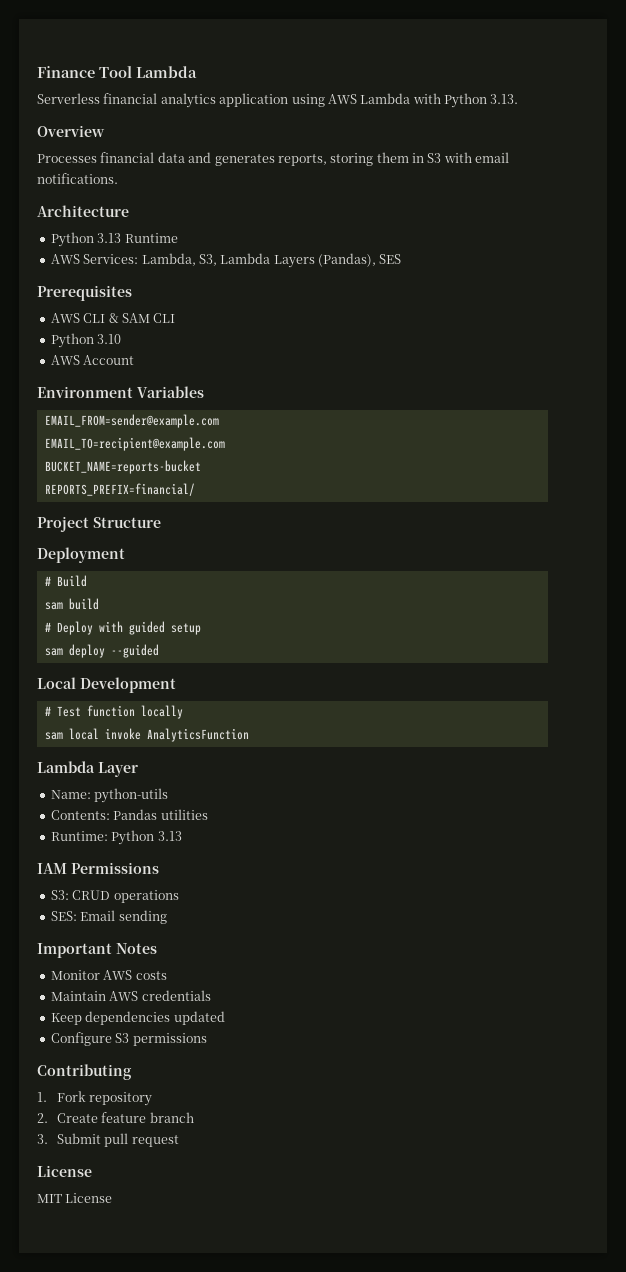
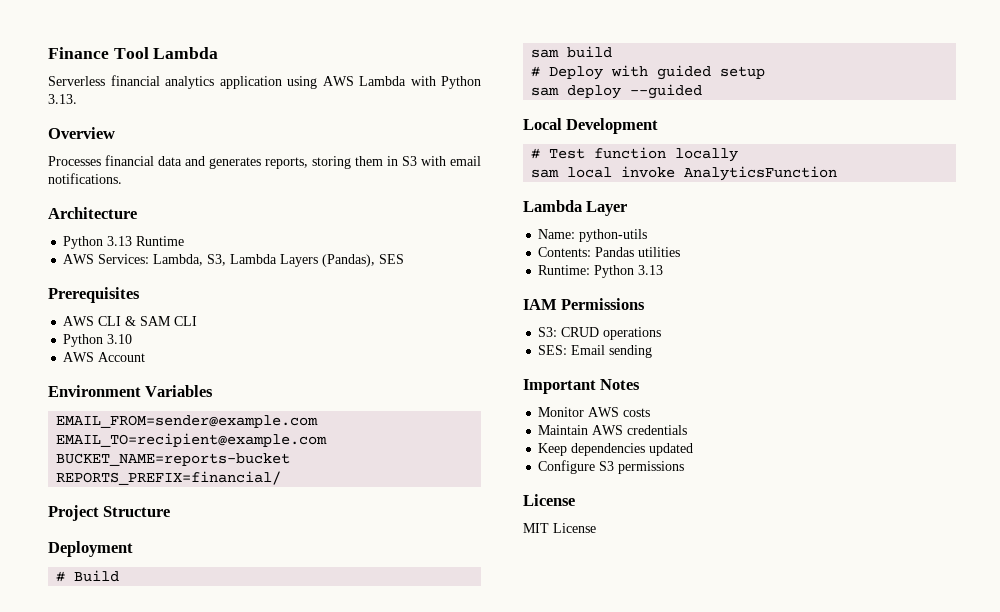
- Contributing
- 1. Fork repository
- 2. Create feature branch
- 3. Submit pull request

